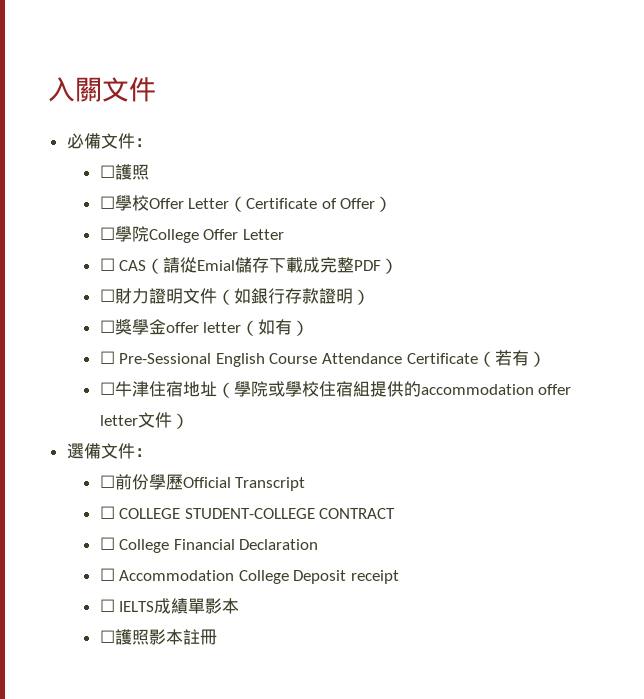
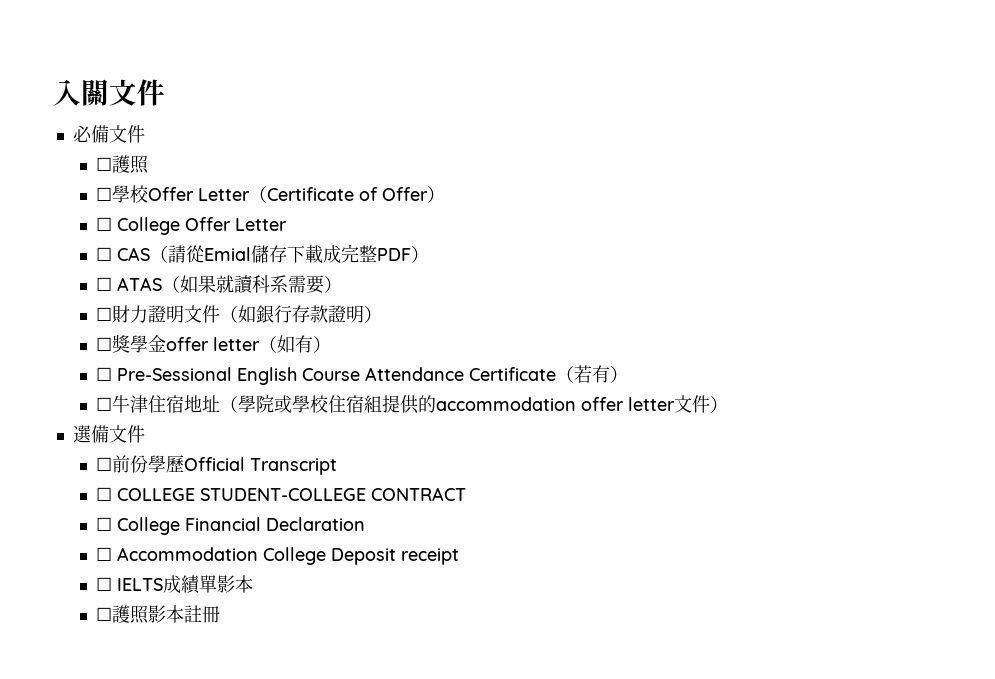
- 必備文件：
+ 必備文件
- ☐學院College Offer Letter
+ ☐ College Offer Letter
+ ☐ ATAS（如果就讀科系需要）
- 選備文件：
+ 選備文件

